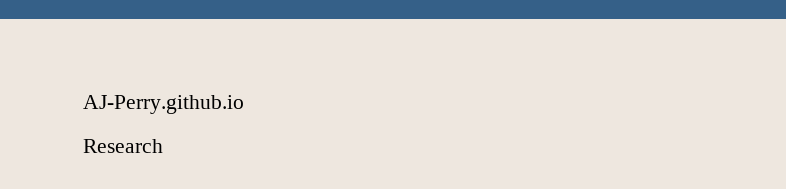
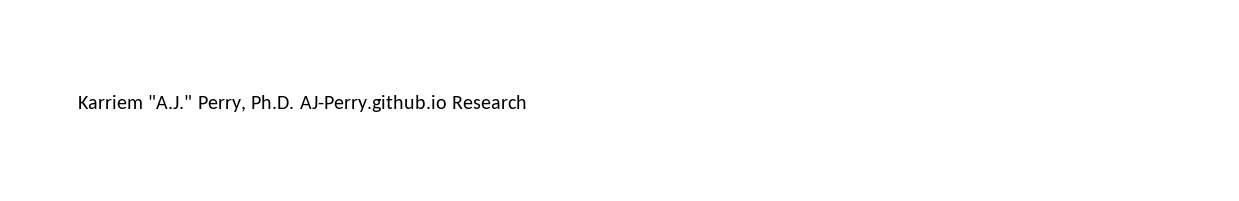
- AJ-Perry.github.io
- Research
+ Karriem "A.J." Perry, Ph.D. AJ-Perry.github.io Research

